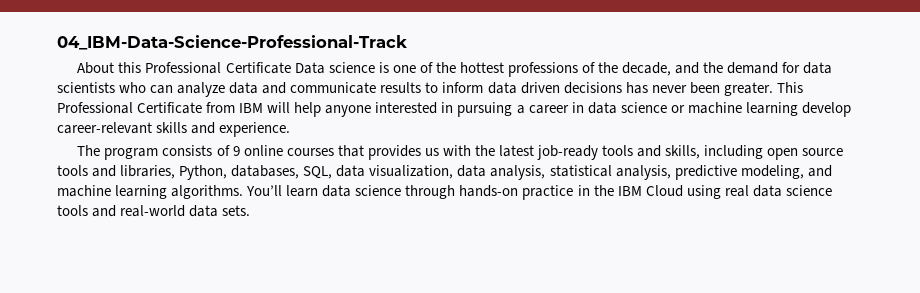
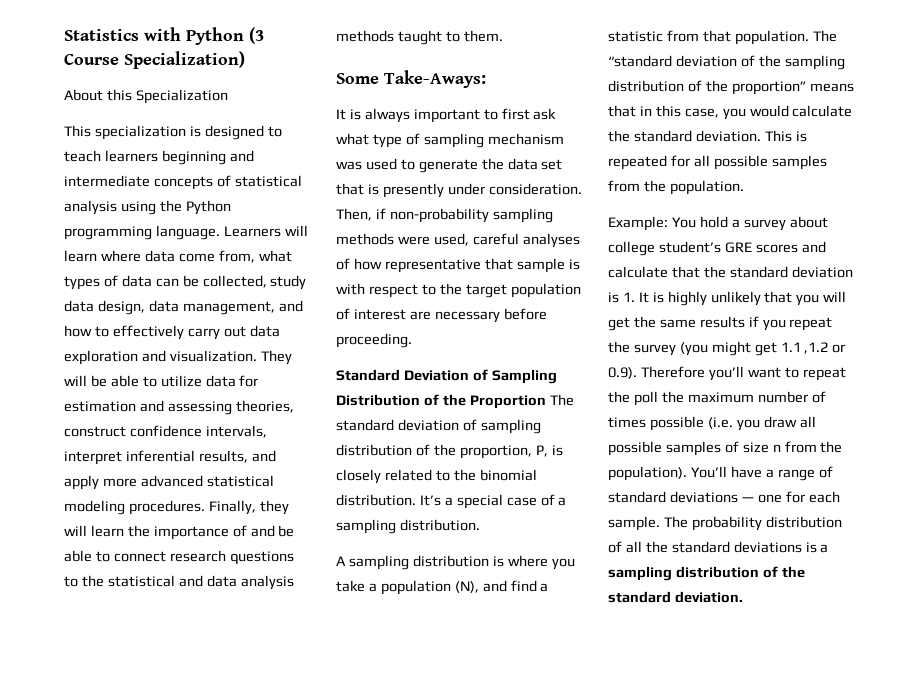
- 04_IBM-Data-Science-Professional-Track
- About this Professional Certificate Data science is one of the hottest professions of the decade, and the demand for data scientists who can analyze data and communicate results to inform data driven decisions has never been greater. This Professional Certificate from IBM will help anyone interested in pursuing a career in data science or machine learning develop career-relevant skills and experience.
- The program consists of 9 online courses that provides us with the latest job-ready tools and skills, including open source tools and libraries, Python, databases, SQL, data visualization, data analysis, statistical analysis, predictive modeling, and machine learning algorithms. You’ll learn data science through hands-on practice in the IBM Cloud using real data science tools and real-world data sets.
+ Statistics with Python (3 Course Specialization)
+ About this Specialization
+ This specialization is designed to teach learners beginning and intermediate concepts of statistical analysis using the Python programming language. Learners will learn where data come from, what types of data can be collected, study data design, data management, and how to effectively carry out data exploration and visualization. They will be able to utilize data for estimation and assessing theories, construct confidence intervals, interpret inferential results, and apply more advanced statistical modeling procedures. Finally, they will learn the importance of and be able to connect research questions to the statistical and data analysis methods taught to them.
+ Some Take-Aways:
+ It is always important to first ask what type of sampling mechanism was used to generate the data set that is presently under consideration. Then, if non-probability sampling methods were used, careful analyses of how representative that sample is with respect to the target population of interest are necessary before proceeding.
+ Standard Deviation of Sampling Distribution of the Proportion The standard deviation of sampling distribution of the proportion, P, is closely related to the binomial distribution. It’s a special case of a sampling distribution.
+ A sampling distribution is where you take a population (N), and find a statistic from that population. The “standard deviation of the sampling distribution of the proportion” means that in this case, you would calculate the standard deviation. This is repeated for all possible samples from the population.
+ Example: You hold a survey about college student’s GRE scores and calculate that the standard deviation is 1. It is highly unlikely that you will get the same results if you repeat the survey (you might get 1.1 ,1.2 or 0.9). Therefore you’ll want to repeat the poll the maximum number of times possible (i.e. you draw all possible samples of size n from the population). You’ll have a range of standard deviations — one for each sample. The probability distribution of all the standard deviations is a sampling distribution of the standard deviation.

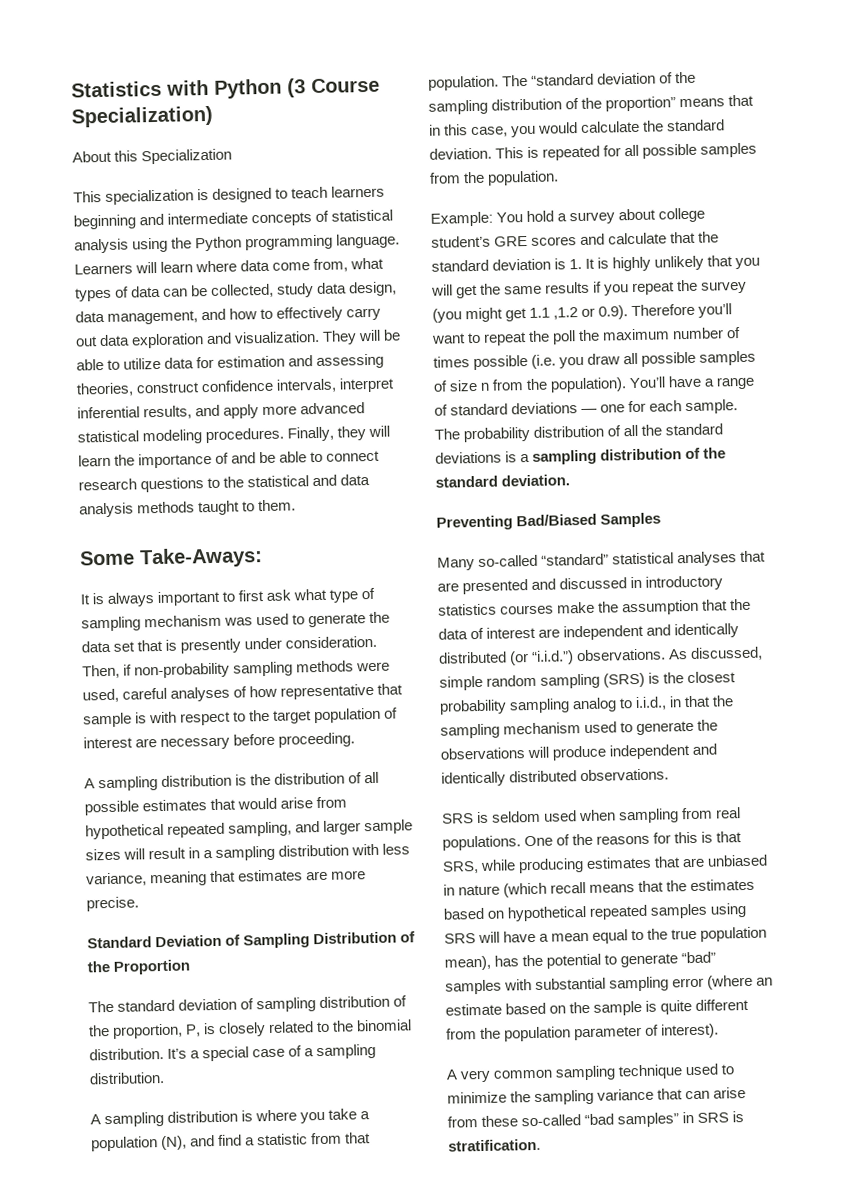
+ A sampling distribution is the distribution of all possible estimates that would arise from hypothetical repeated sampling, and larger sample sizes will result in a sampling distribution with less variance, meaning that estimates are more precise.
- Standard Deviation of Sampling Distribution of the Proportion The standard deviation of sampling distribution of the proportion, P, is closely related to the binomial distribution.
+ Standard Deviation of Sampling Distribution of the Proportion
+ The standard deviation of sampling distribution of the proportion, P, is closely related to the binomial distribution.
+ Preventing Bad/Biased Samples
+ Many so-called “standard” statistical analyses that are presented and discussed in introductory statistics courses make the assumption that the data of interest are independent and identically distributed (or “i.i.d.”) observations. As discussed, simple random sampling (SRS) is the closest probability sampling analog to i.i.d., in that the sampling mechanism used to generate the observations will produce independent and identically distributed observations.
+ SRS is seldom used when sampling from real populations. One of the reasons for this is that SRS, while producing estimates that are unbiased in nature (which recall means that the estimates based on hypothetical repeated samples using SRS will have a mean equal to the true population mean), has the potential to generate “bad” samples with substantial sampling error (where an estimate based on the sample is quite different from the population parameter of interest).
+ A very common sampling technique used to minimize the sampling variance that can arise from these so-called “bad samples” in SRS is stratification.

